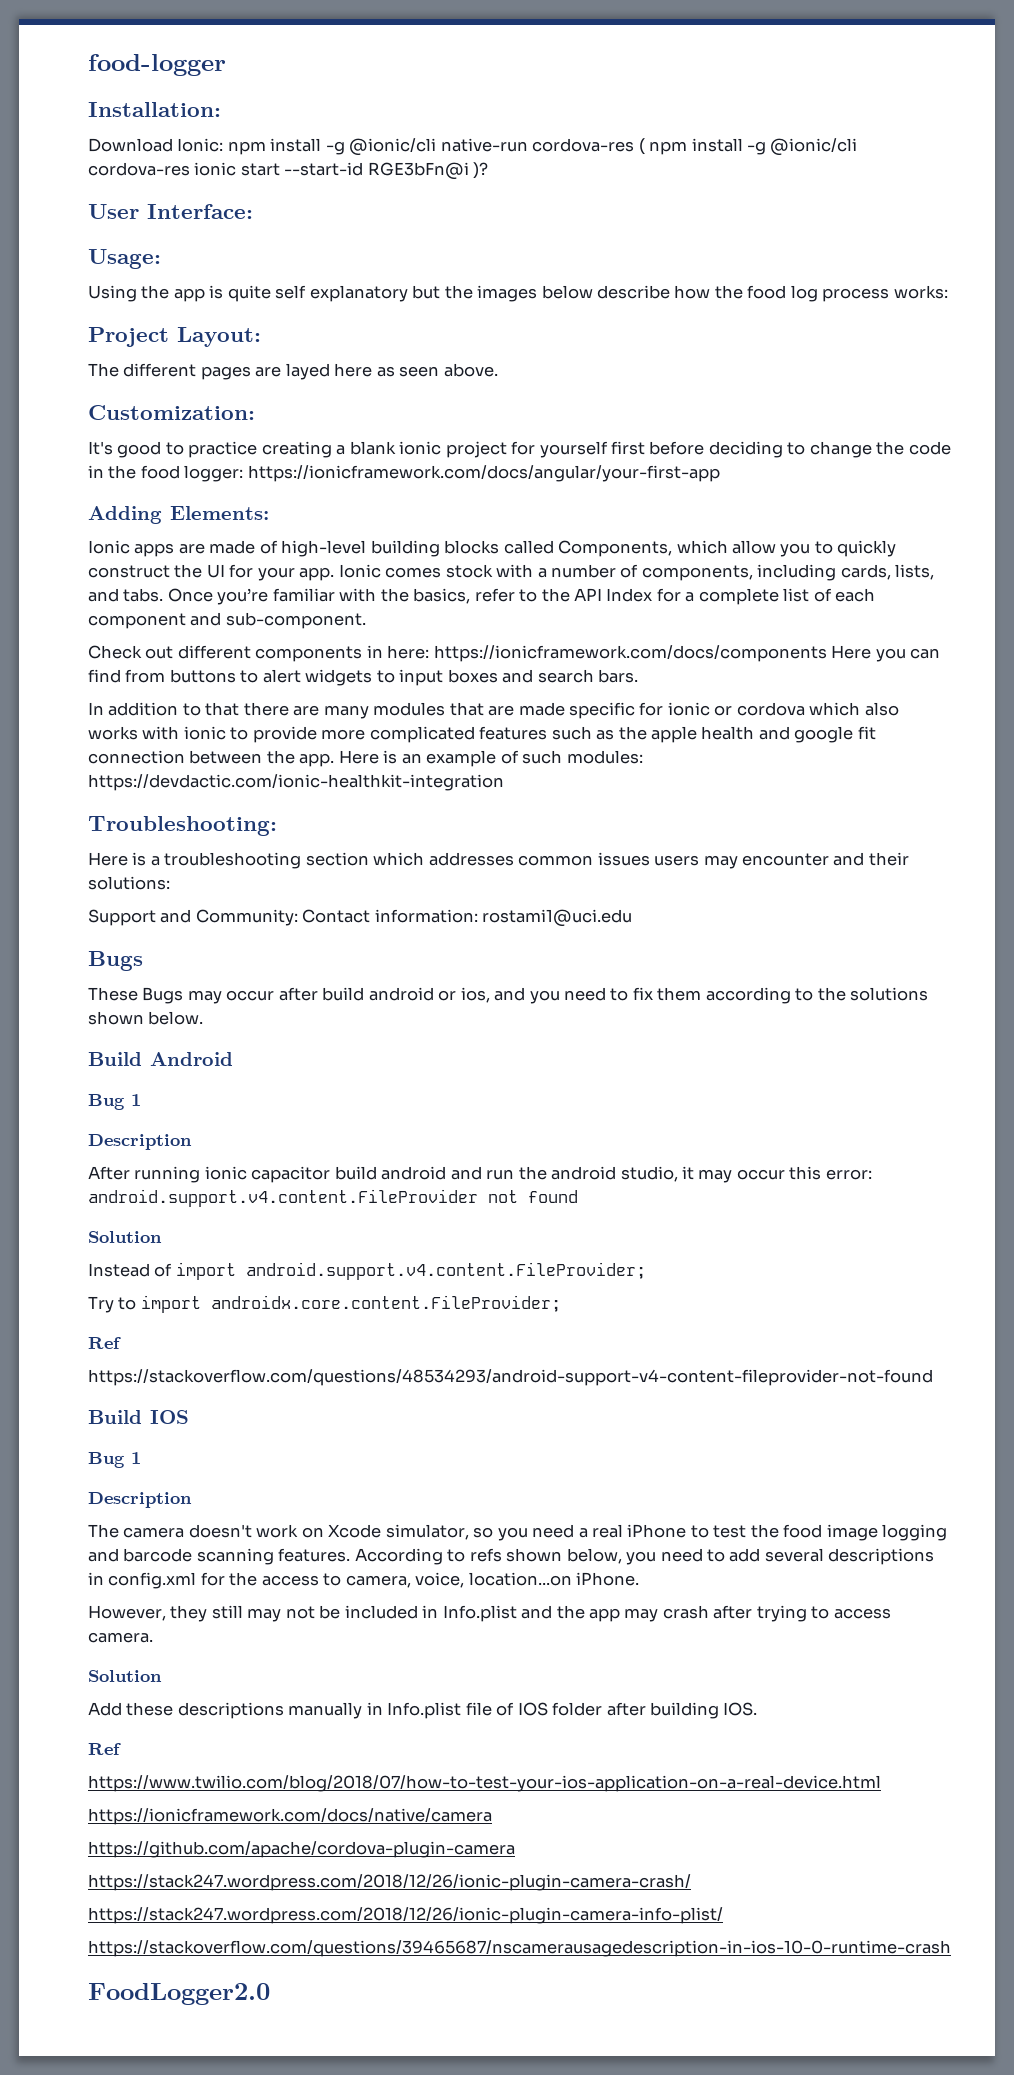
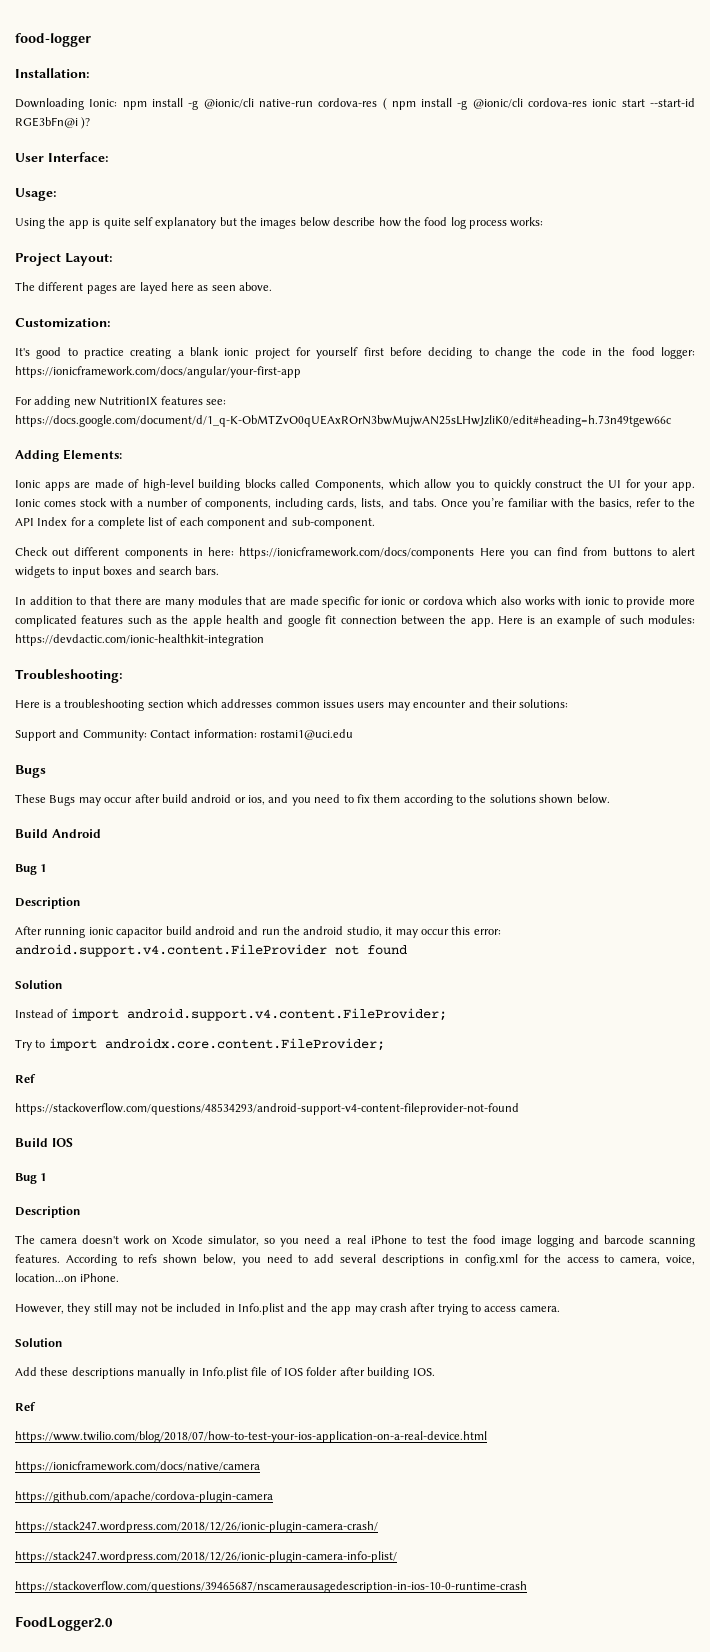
- Download Ionic: npm install -g @ionic/cli native-run cordova-res ( npm install -g @ionic/cli cordova-res ionic start --start-id RGE3bFn@i )?
+ Downloading Ionic: npm install -g @ionic/cli native-run cordova-res ( npm install -g @ionic/cli cordova-res ionic start --start-id RGE3bFn@i )?
+ For adding new NutritionIX features see: https://docs.google.com/document/d/1_q-K-ObMTZvO0qUEAxROrN3bwMujwAN25sLHwJzliK0/edit#heading=h.73n49tgew66c

